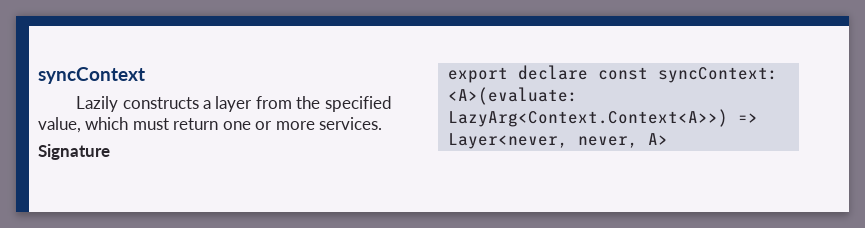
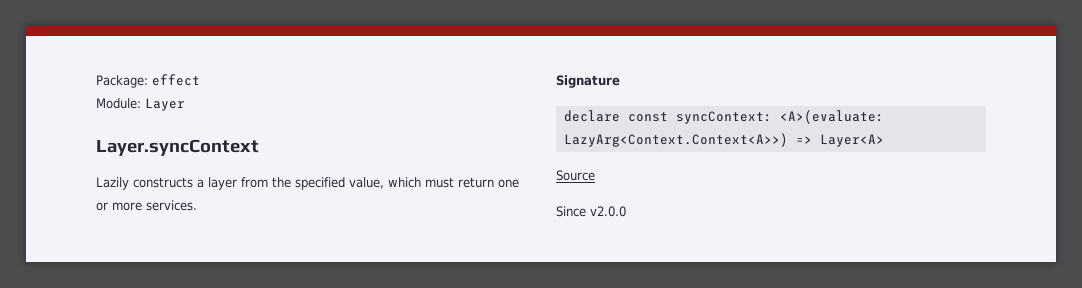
- syncContext
+ Package: effect
+ Module: Layer
+ Layer.syncContext
- export declare const syncContext: <A>(evaluate: LazyArg<Context.Context<A>>) => Layer<never, never, A>
+ declare const syncContext: <A>(evaluate: LazyArg<Context.Context<A>>) => Layer<A>
+ Source
+ Since v2.0.0

